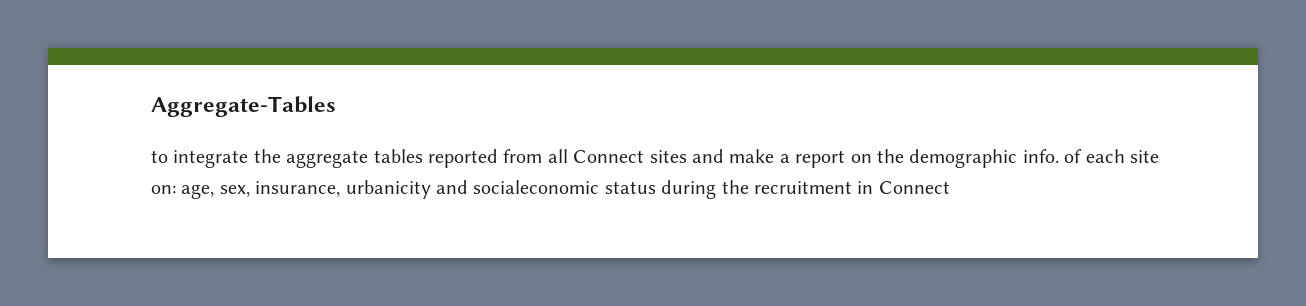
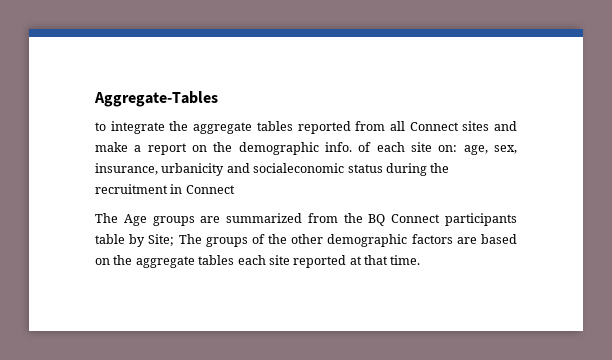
+ The Age groups are summarized from the BQ Connect participants table by Site; The groups of the other demographic factors are based on the aggregate tables each site reported at that time.

